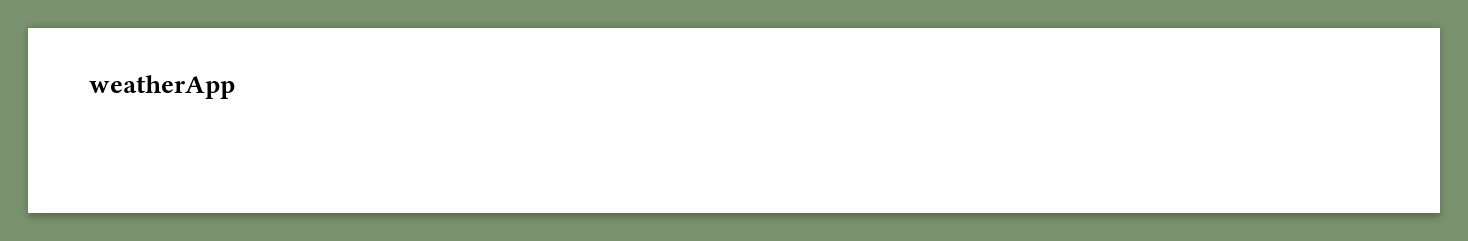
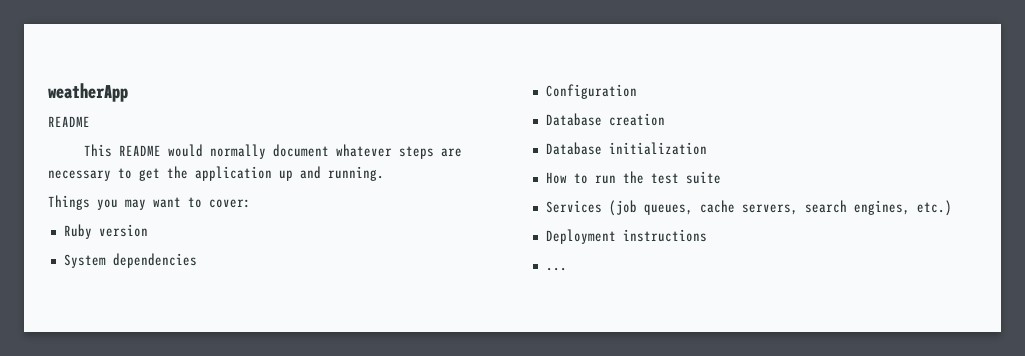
  weatherApp
+ README
+ This README would normally document whatever steps are necessary to get the application up and running.
+ Things you may want to cover:
+ Ruby version
+ System dependencies
+ Configuration
+ Database creation
+ Database initialization
+ How to run the test suite
+ Services (job queues, cache servers, search engines, etc.)
+ Deployment instructions
+ ...

